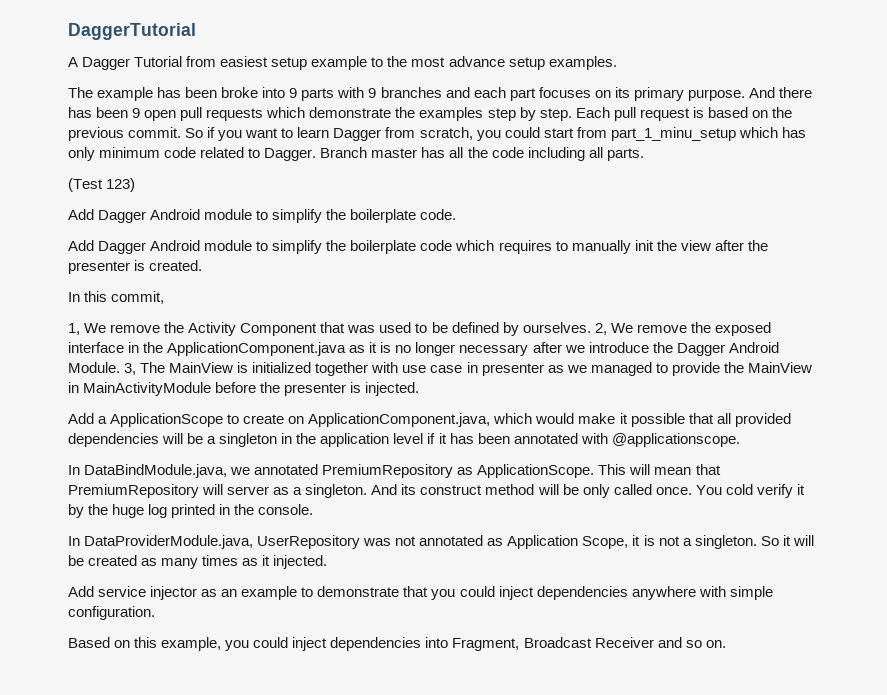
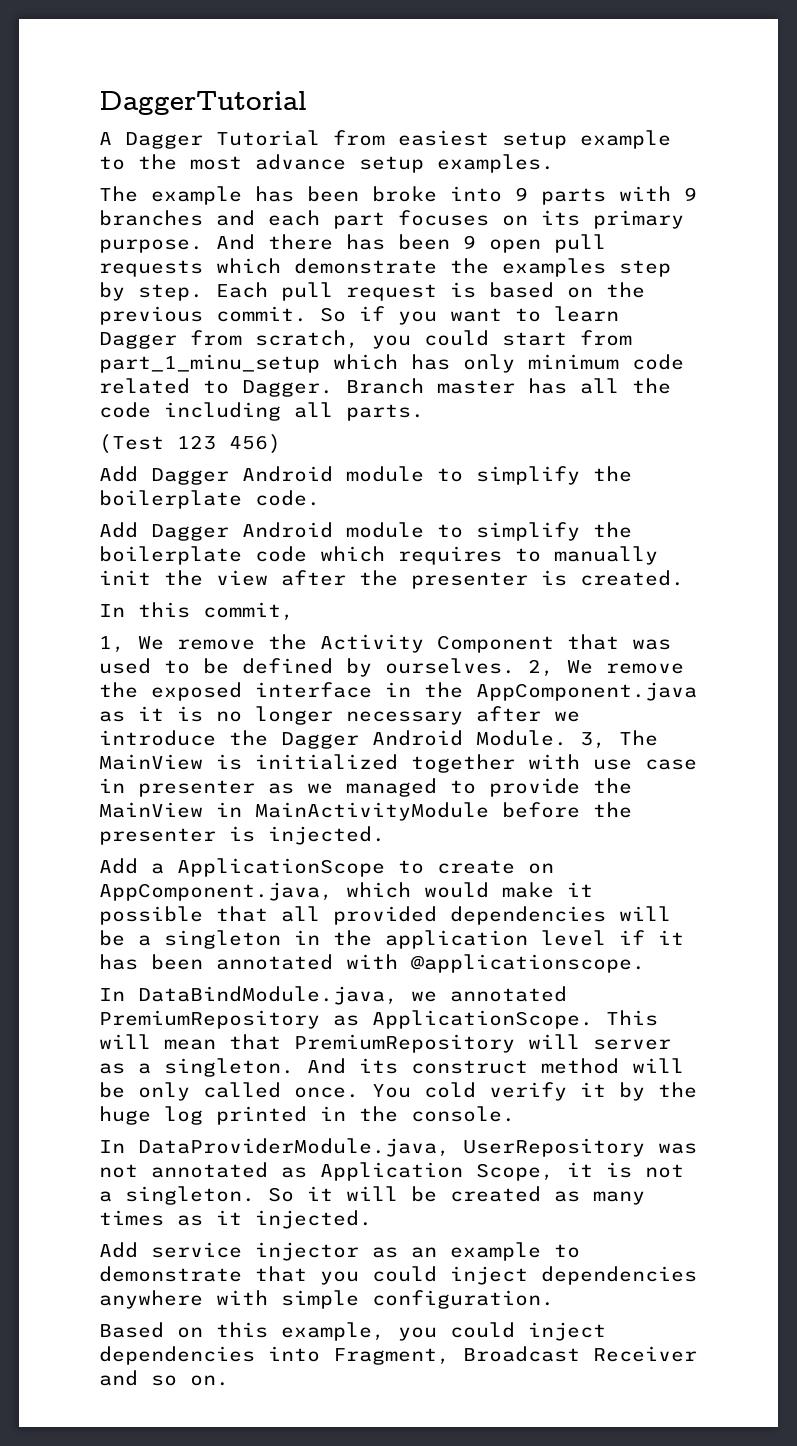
- (Test 123)
+ (Test 123 456)
- 2, We remove the exposed interface in the ApplicationComponent.java as it is no longer necessary after we introduce the Dagger Android Module.
+ 2, We remove the exposed interface in the AppComponent.java as it is no longer necessary after we introduce the Dagger Android Module.
- Add a ApplicationScope to create on ApplicationComponent.java, which would make it possible that all provided dependencies will be a singleton in the application level if it has been annotated with @applicationscope.
+ Add a ApplicationScope to create on AppComponent.java, which would make it possible that all provided dependencies will be a singleton in the application level if it has been annotated with @applicationscope.

